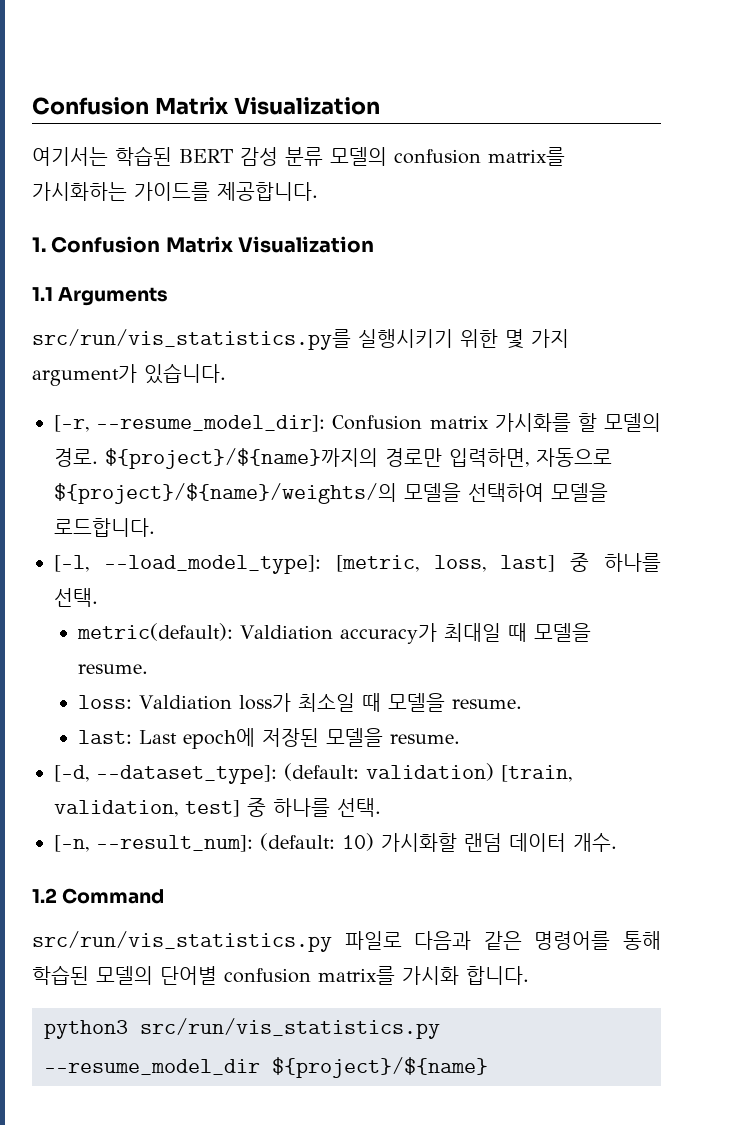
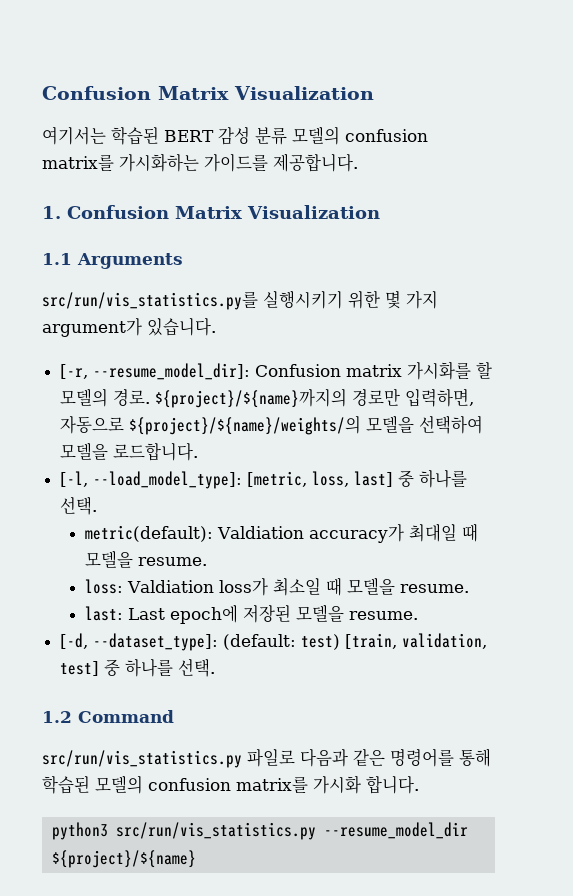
- [-d, --dataset_type]: (default: validation) [train, validation, test] 중 하나를 선택.
+ [-d, --dataset_type]: (default: test) [train, validation, test] 중 하나를 선택.
- [-n, --result_num]: (default: 10) 가시화할 랜덤 데이터 개수.
- src/run/vis_statistics.py 파일로 다음과 같은 명령어를 통해 학습된 모델의 단어별 confusion matrix를 가시화 합니다.
+ src/run/vis_statistics.py 파일로 다음과 같은 명령어를 통해 학습된 모델의 confusion matrix를 가시화 합니다.

